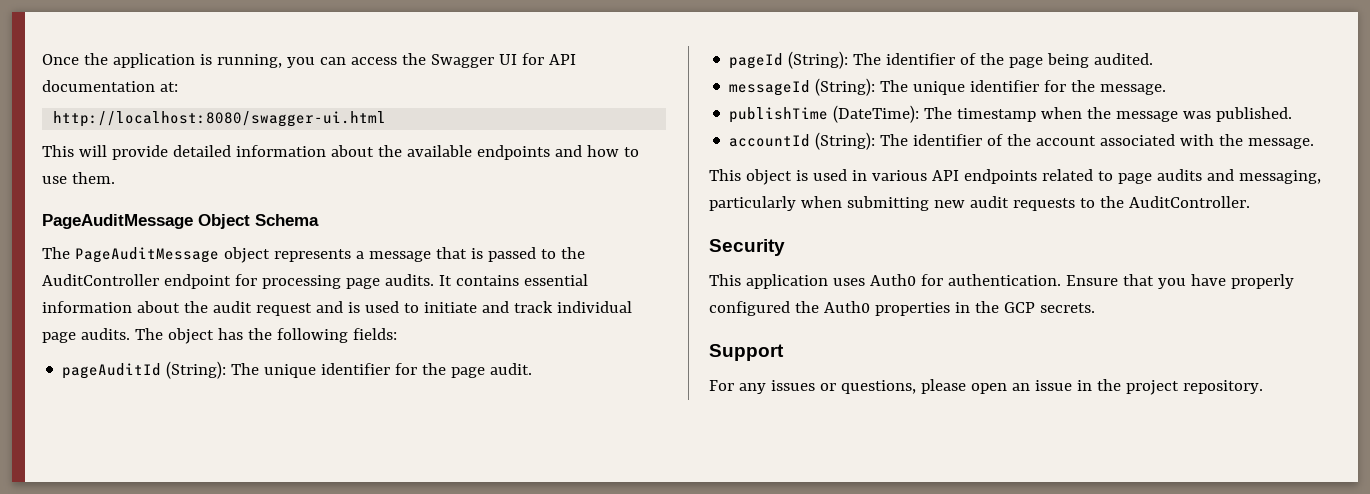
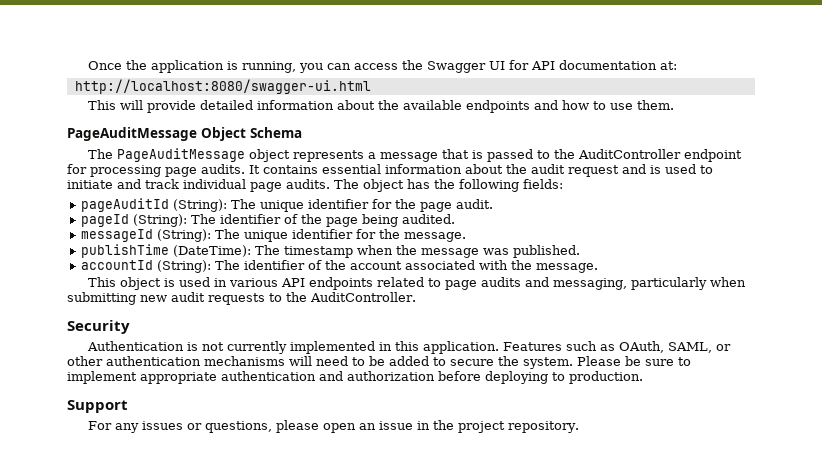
- This application uses Auth0 for authentication. Ensure that you have properly configured the Auth0 properties in the GCP secrets.
+ Authentication is not currently implemented in this application. Features such as OAuth, SAML, or other authentication mechanisms will need to be added to secure the system. Please be sure to implement appropriate authentication and authorization before deploying to production.

